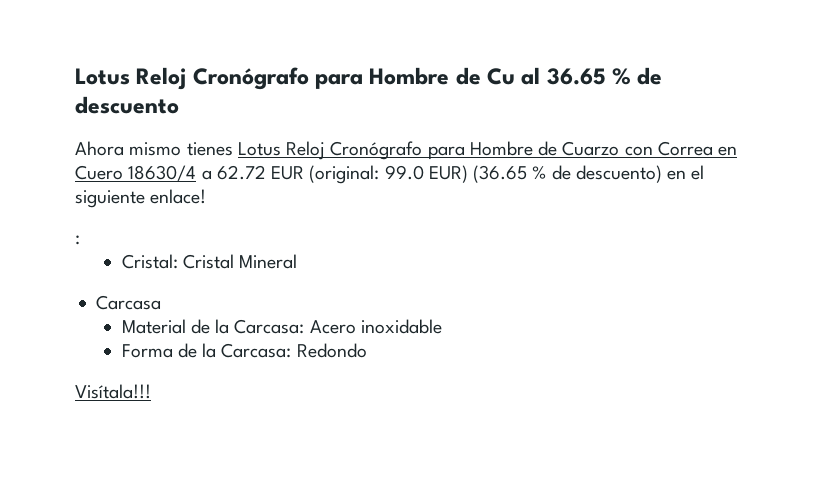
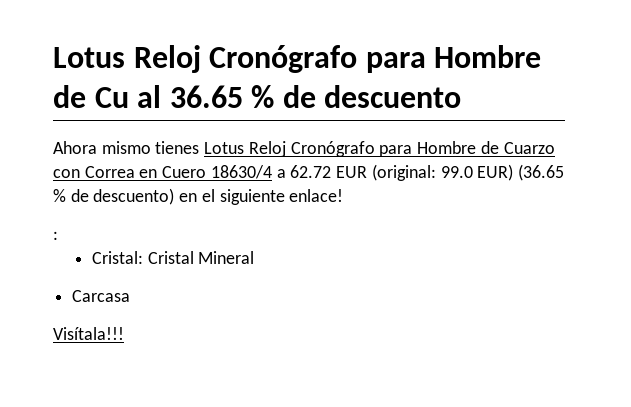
- Material de la Carcasa: Acero inoxidable
- Forma de la Carcasa: Redondo

